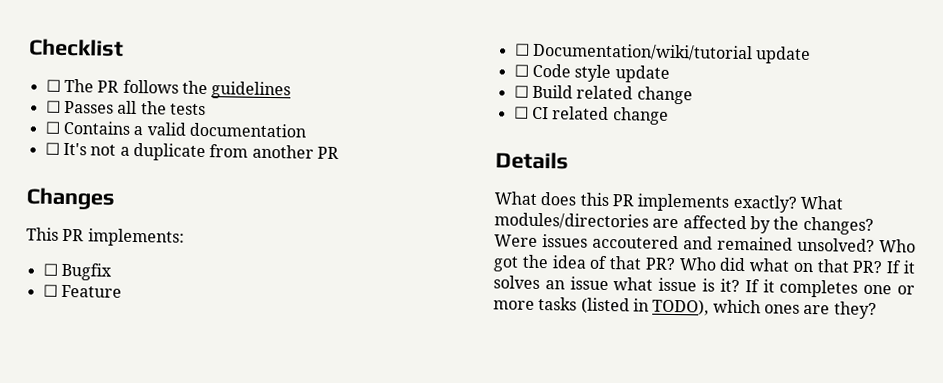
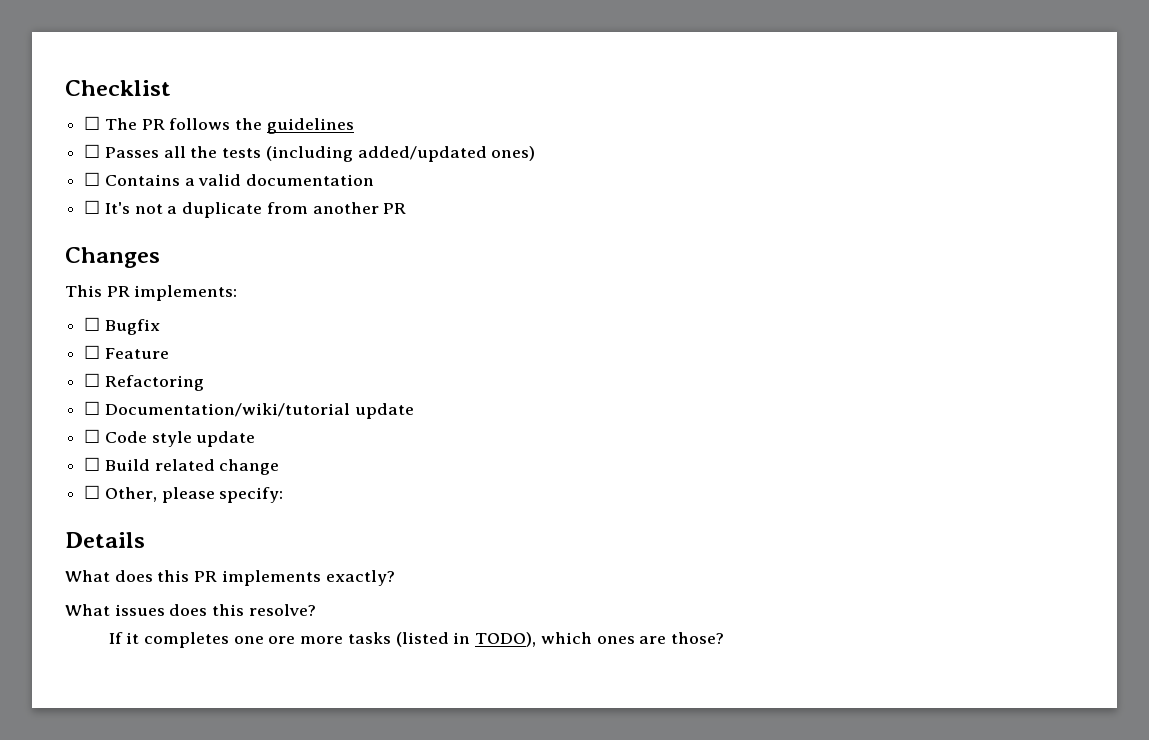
- ☐ Passes all the tests
+ ☐ Passes all the tests (including added/updated ones)
+ ☐ Refactoring
- ☐ CI related change
+ ☐ Other, please specify:
- What does this PR implements exactly? What modules/directories are affected by the changes? Were issues accoutered and remained unsolved? Who got the idea of that PR? Who did what on that PR? If it solves an issue what issue is it? If it completes one or more tasks (listed in TODO), which ones are they?
+ What does this PR implements exactly?
+ What issues does this resolve?
+ If it completes one ore more tasks (listed in TODO), which ones are those?

